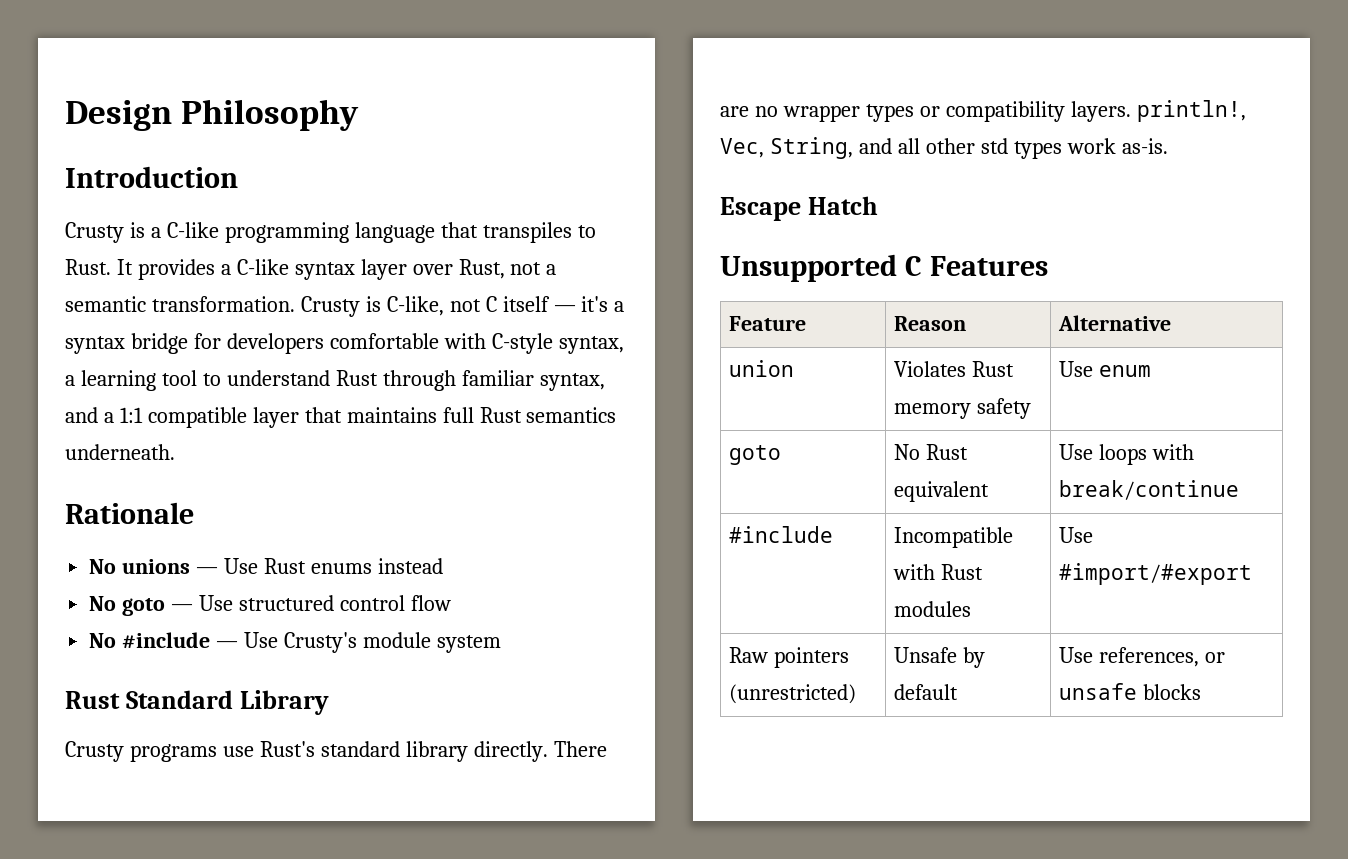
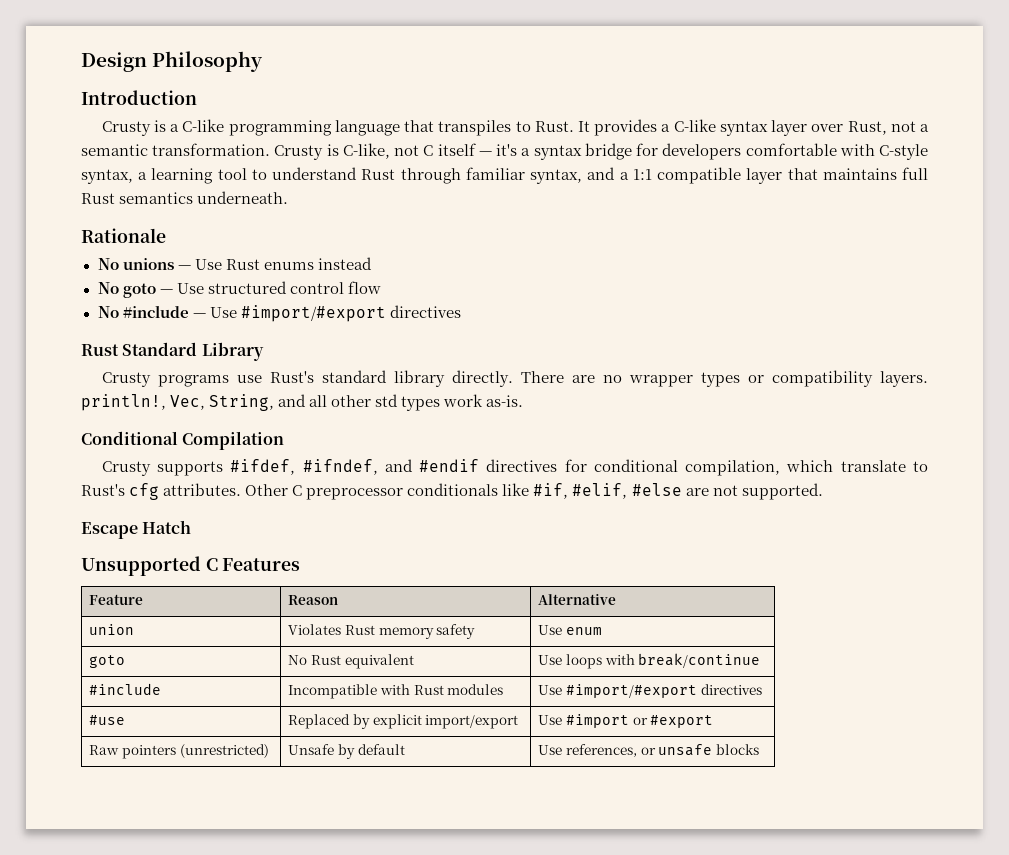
- No #include — Use Crusty's module system
+ No #include — Use #import/#export directives
+ Conditional Compilation
+ Crusty supports #ifdef, #ifndef, and #endif directives for conditional compilation, which translate to Rust's cfg attributes. Other C preprocessor conditionals like #if, #elif, #else are not supported.
- #include | Incompatible with Rust modules | Use #import/#export
+ #include | Incompatible with Rust modules | Use #import/#export directives
+ #use | Replaced by explicit import/export | Use #import or #export

